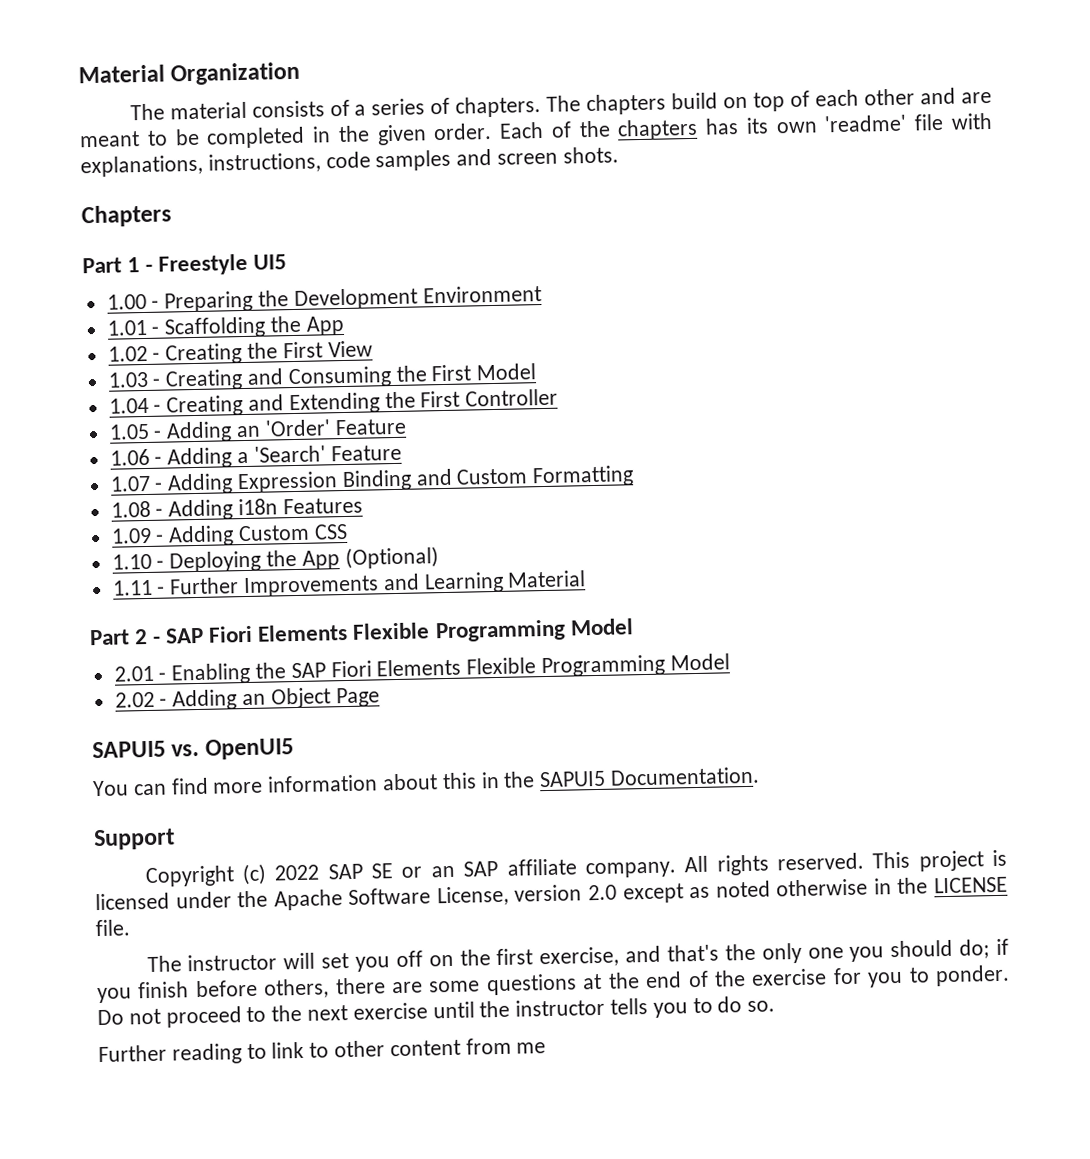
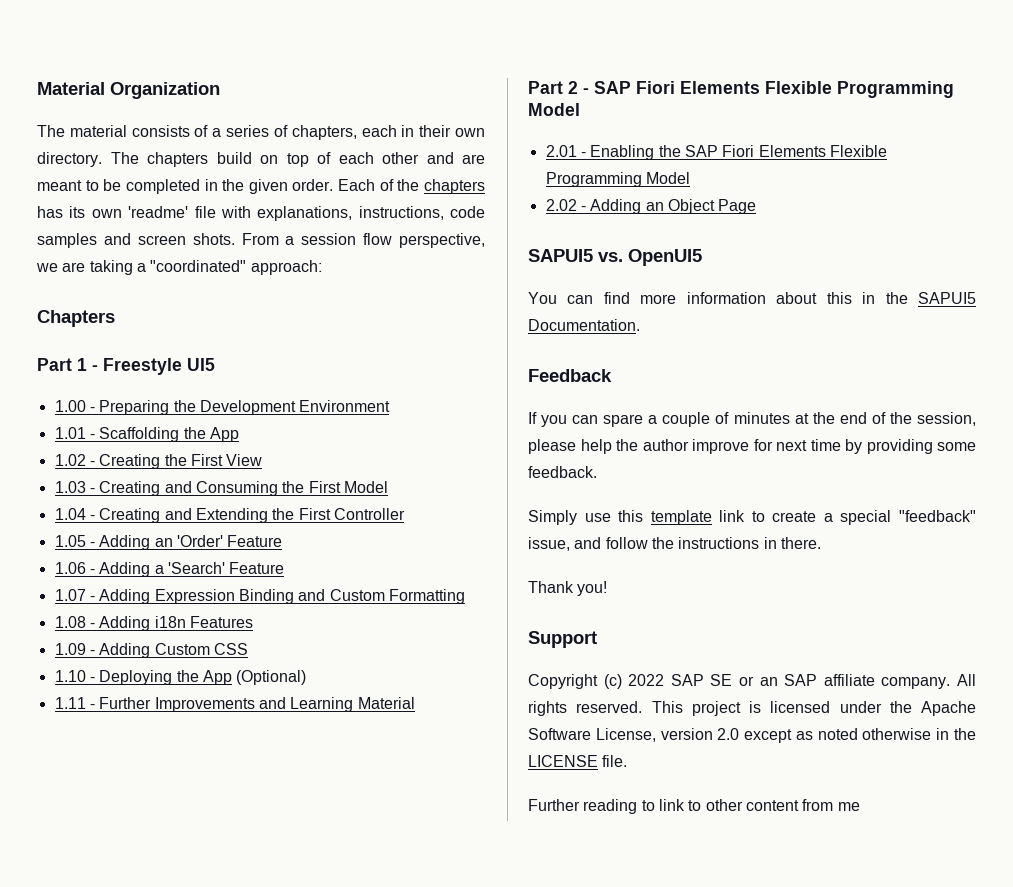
- The material consists of a series of chapters.
+ The material consists of a series of chapters, each in their own directory.
+ From a session flow perspective, we are taking a "coordinated" approach:
+ Feedback
+ If you can spare a couple of minutes at the end of the session, please help the author improve for next time by providing some feedback.
+ Simply use this template link to create a special "feedback" issue, and follow the instructions in there.
+ Thank you!
- The instructor will set you off on the first exercise, and that's the only one you should do; if you finish before others, there are some questions at the end of the exercise for you to ponder. Do not proceed to the next exercise until the instructor tells you to do so.

